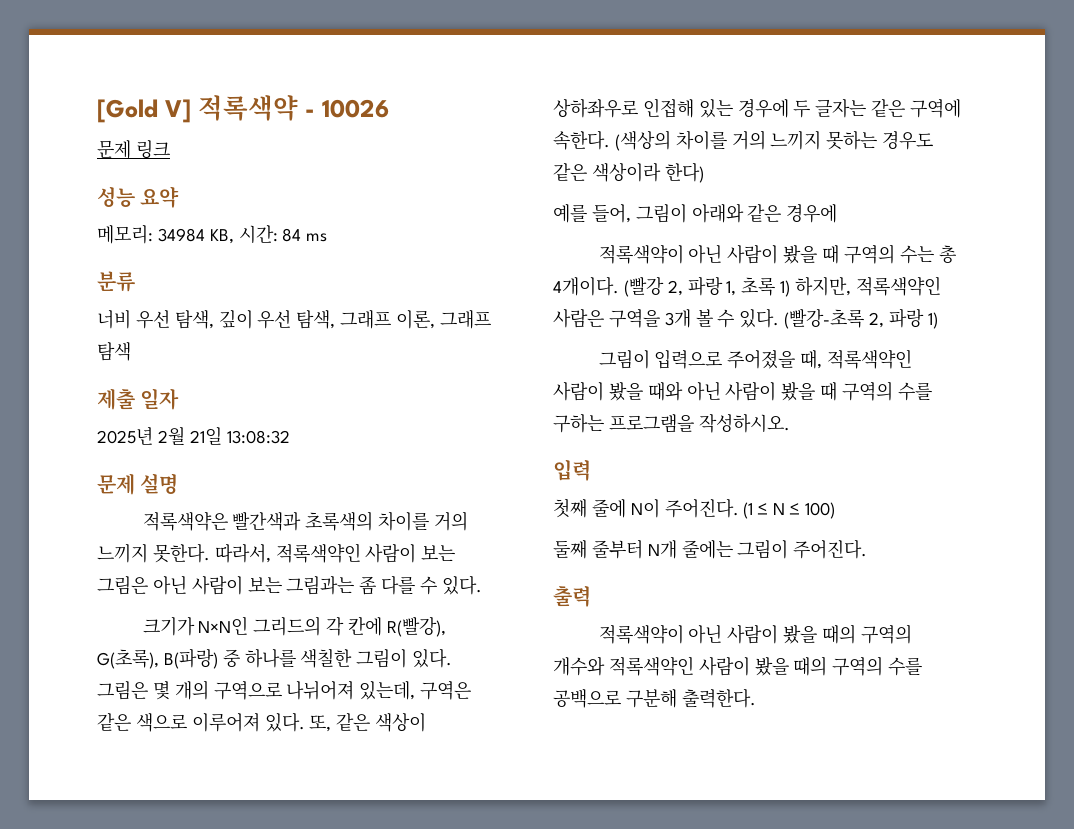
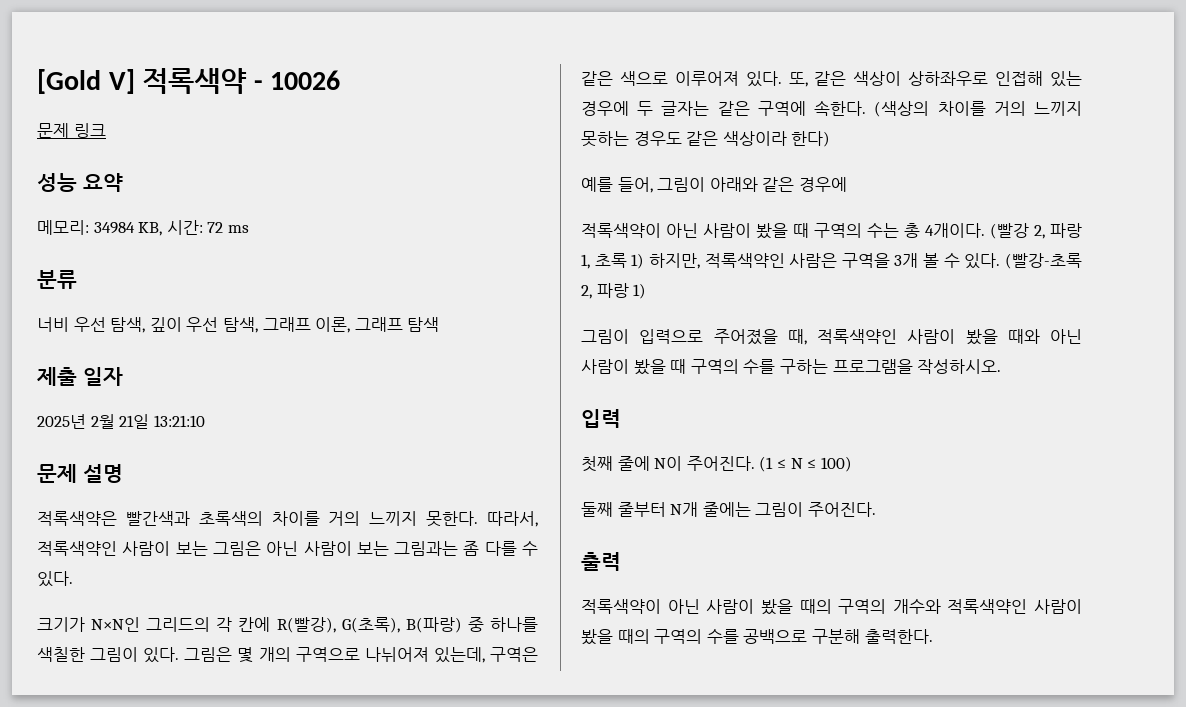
- 메모리: 34984 KB, 시간: 84 ms
+ 메모리: 34984 KB, 시간: 72 ms
- 2025년 2월 21일 13:08:32
+ 2025년 2월 21일 13:21:10

